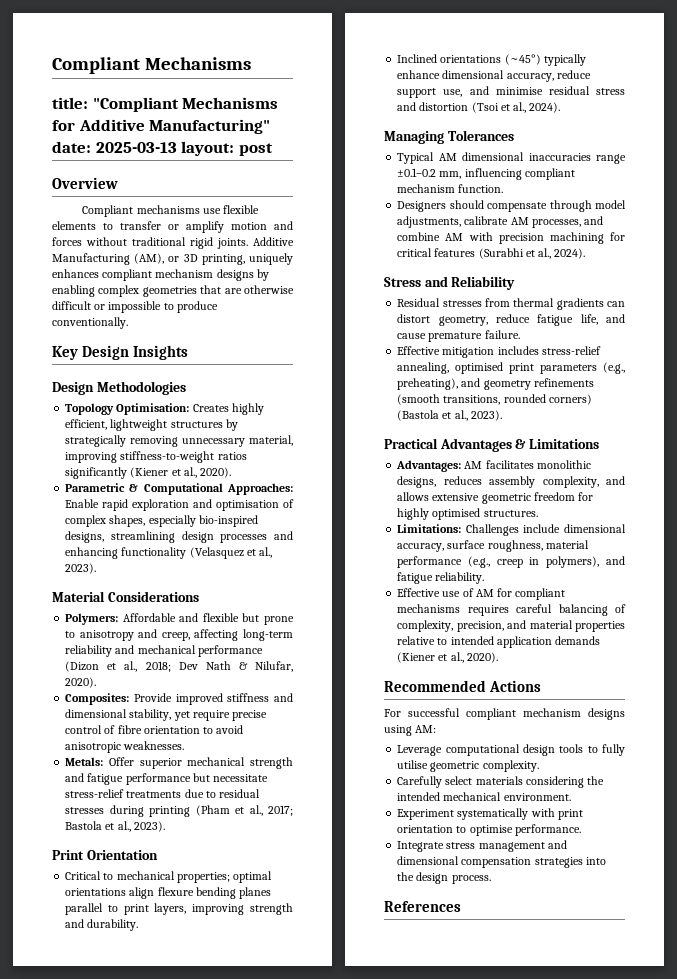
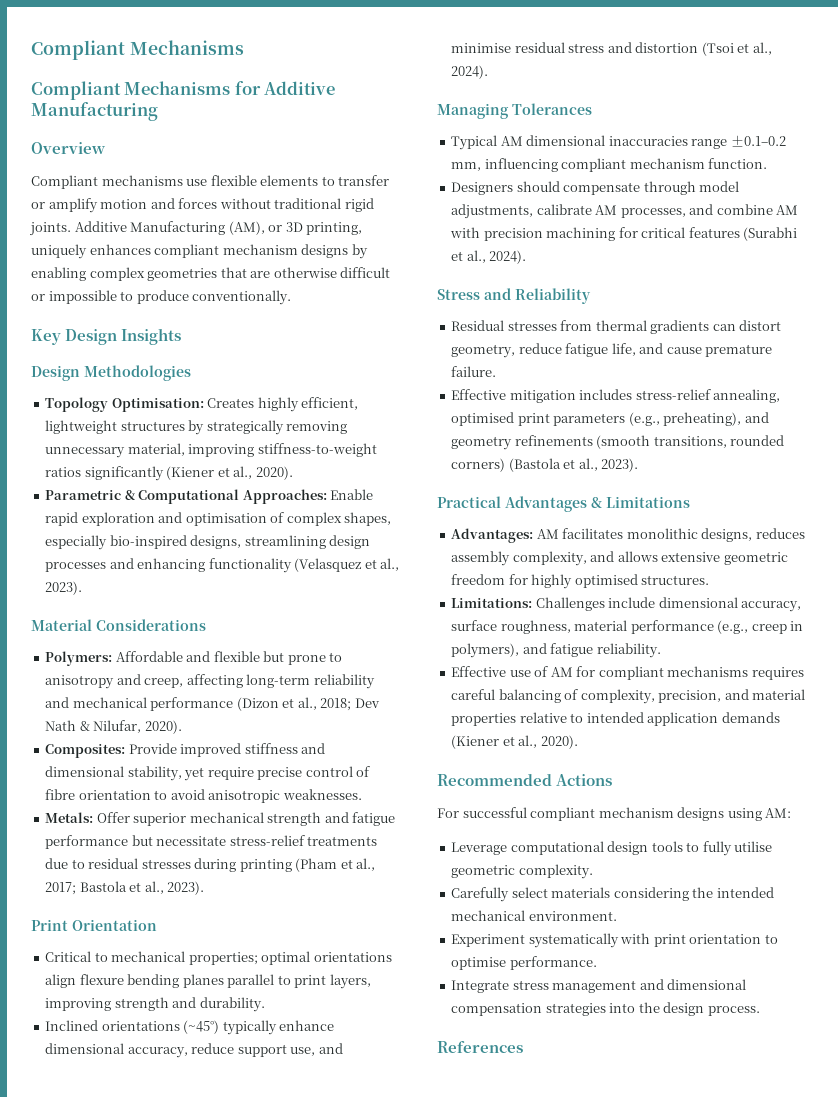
- title: "Compliant Mechanisms for Additive Manufacturing" date: 2025-03-13 layout: post
+ Compliant Mechanisms for Additive Manufacturing

